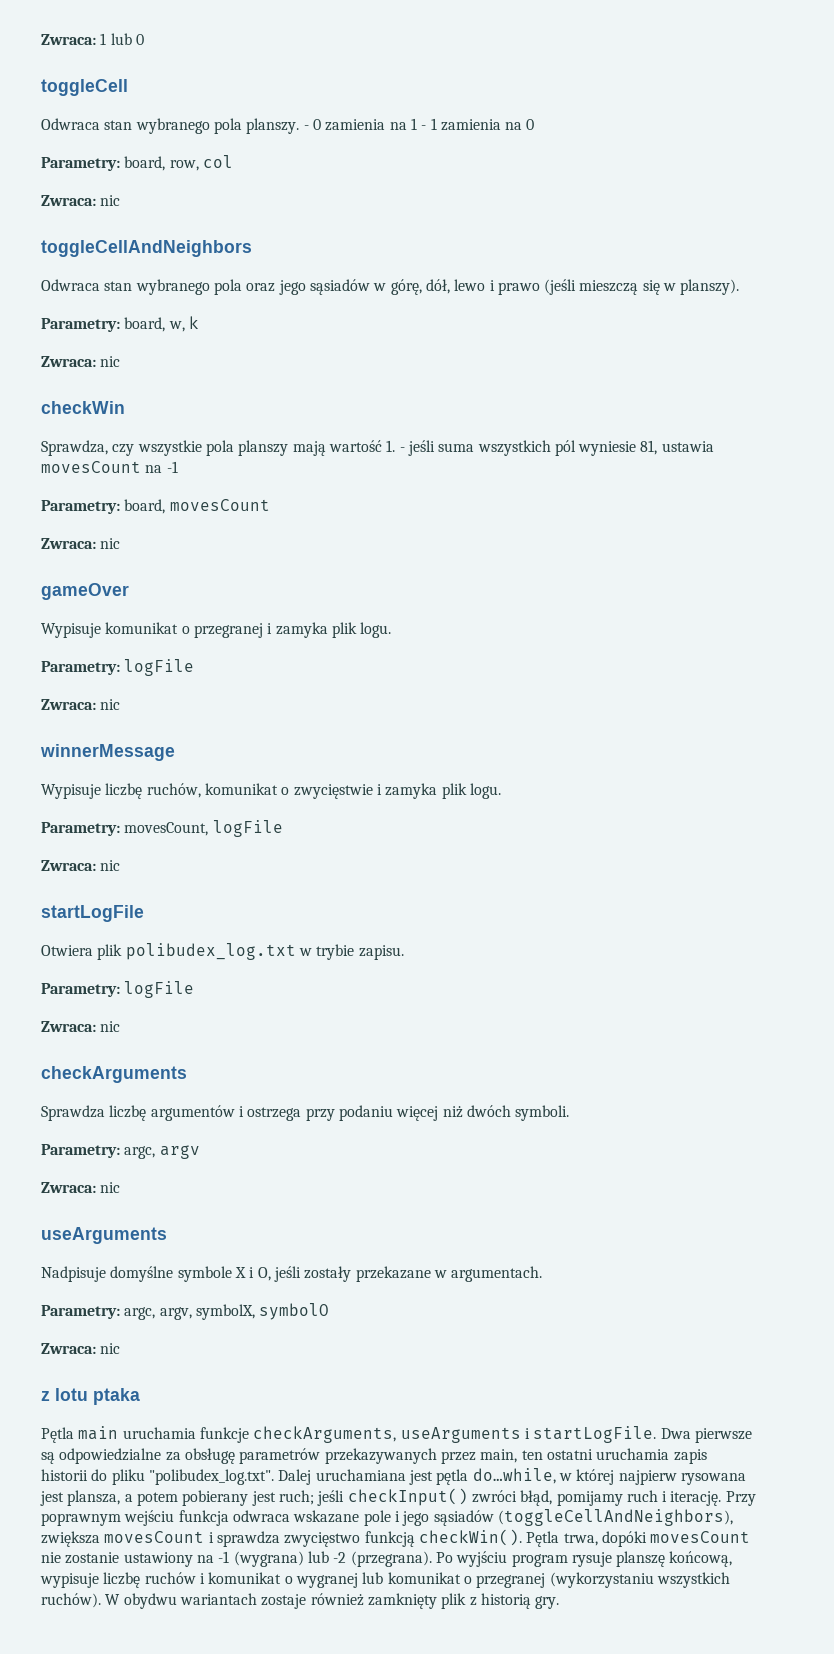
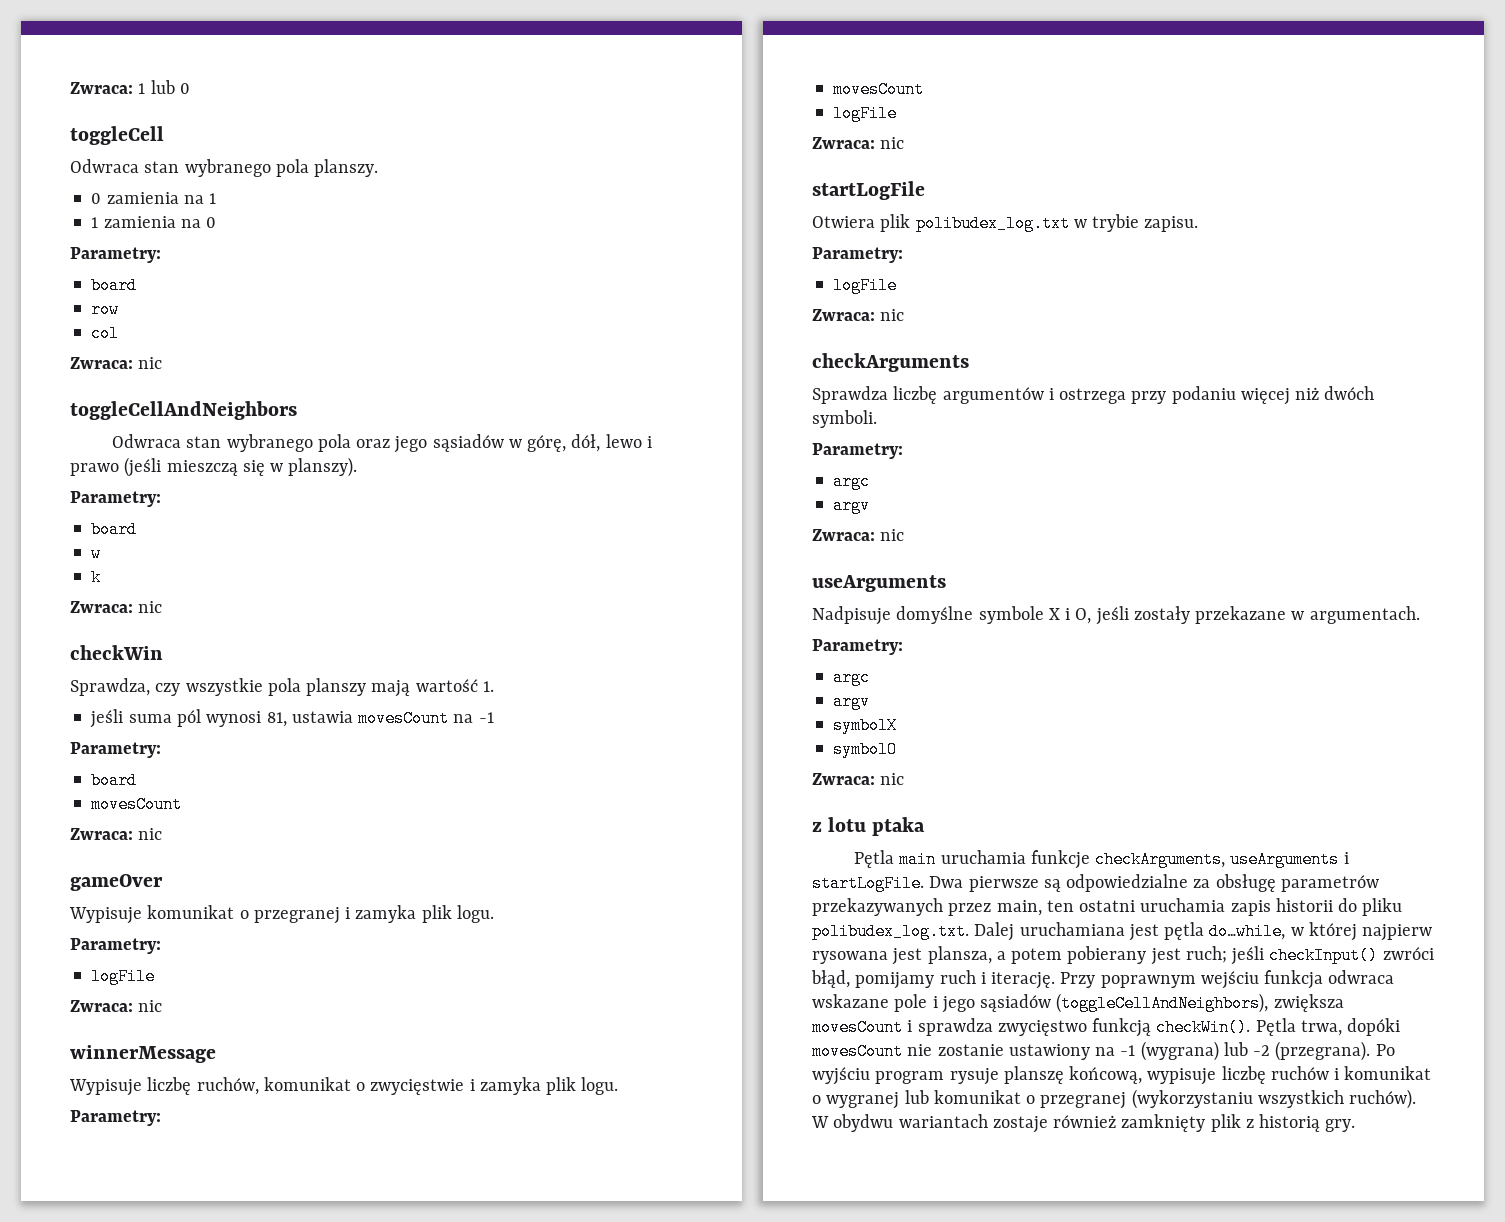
- Odwraca stan wybranego pola planszy. - 0 zamienia na 1 - 1 zamienia na 0
- Parametry: board, row, col
+ Odwraca stan wybranego pola planszy.
+ 0 zamienia na 1
+ 1 zamienia na 0
+ Parametry:
+ board
+ row
+ col
  Odwraca stan wybranego pola oraz jego sąsiadów w górę, dół, lewo i prawo (jeśli mieszczą się w planszy).
- Parametry: board, w, k
+ Parametry:
+ board
+ w
+ k
- Sprawdza, czy wszystkie pola planszy mają wartość 1. - jeśli suma wszystkich pól wyniesie 81, ustawia movesCount na -1
- Parametry: board, movesCount
+ Sprawdza, czy wszystkie pola planszy mają wartość 1.
+ jeśli suma pól wynosi 81, ustawia movesCount na -1
+ Parametry:
+ board
+ movesCount
  Wypisuje komunikat o przegranej i zamyka plik logu.
- Parametry: logFile
+ Parametry:
+ logFile
  Wypisuje liczbę ruchów, komunikat o zwycięstwie i zamyka plik logu.
- Parametry: movesCount, logFile
+ Parametry:
+ movesCount
+ logFile
  Otwiera plik polibudex_log.txt w trybie zapisu.
- Parametry: logFile
+ Parametry:
+ logFile
  Sprawdza liczbę argumentów i ostrzega przy podaniu więcej niż dwóch symboli.
- Parametry: argc, argv
+ Parametry:
+ argc
+ argv
  Nadpisuje domyślne symbole X i O, jeśli zostały przekazane w argumentach.
- Parametry: argc, argv, symbolX, symbolO
+ Parametry:
+ argc
+ argv
+ symbolX
+ symbolO
- Dwa pierwsze są odpowiedzialne za obsługę parametrów przekazywanych przez main, ten ostatni uruchamia zapis historii do pliku "polibudex_log.txt". Dalej uruchamiana jest pętla do…while, w której najpierw rysowana jest plansza, a potem pobierany jest ruch; jeśli checkInput() zwróci błąd, pomijamy ruch i iterację.
+ Dwa pierwsze są odpowiedzialne za obsługę parametrów przekazywanych przez main, ten ostatni uruchamia zapis historii do pliku polibudex_log.txt. Dalej uruchamiana jest pętla do…while, w której najpierw rysowana jest plansza, a potem pobierany jest ruch; jeśli checkInput() zwróci błąd, pomijamy ruch i iterację.

